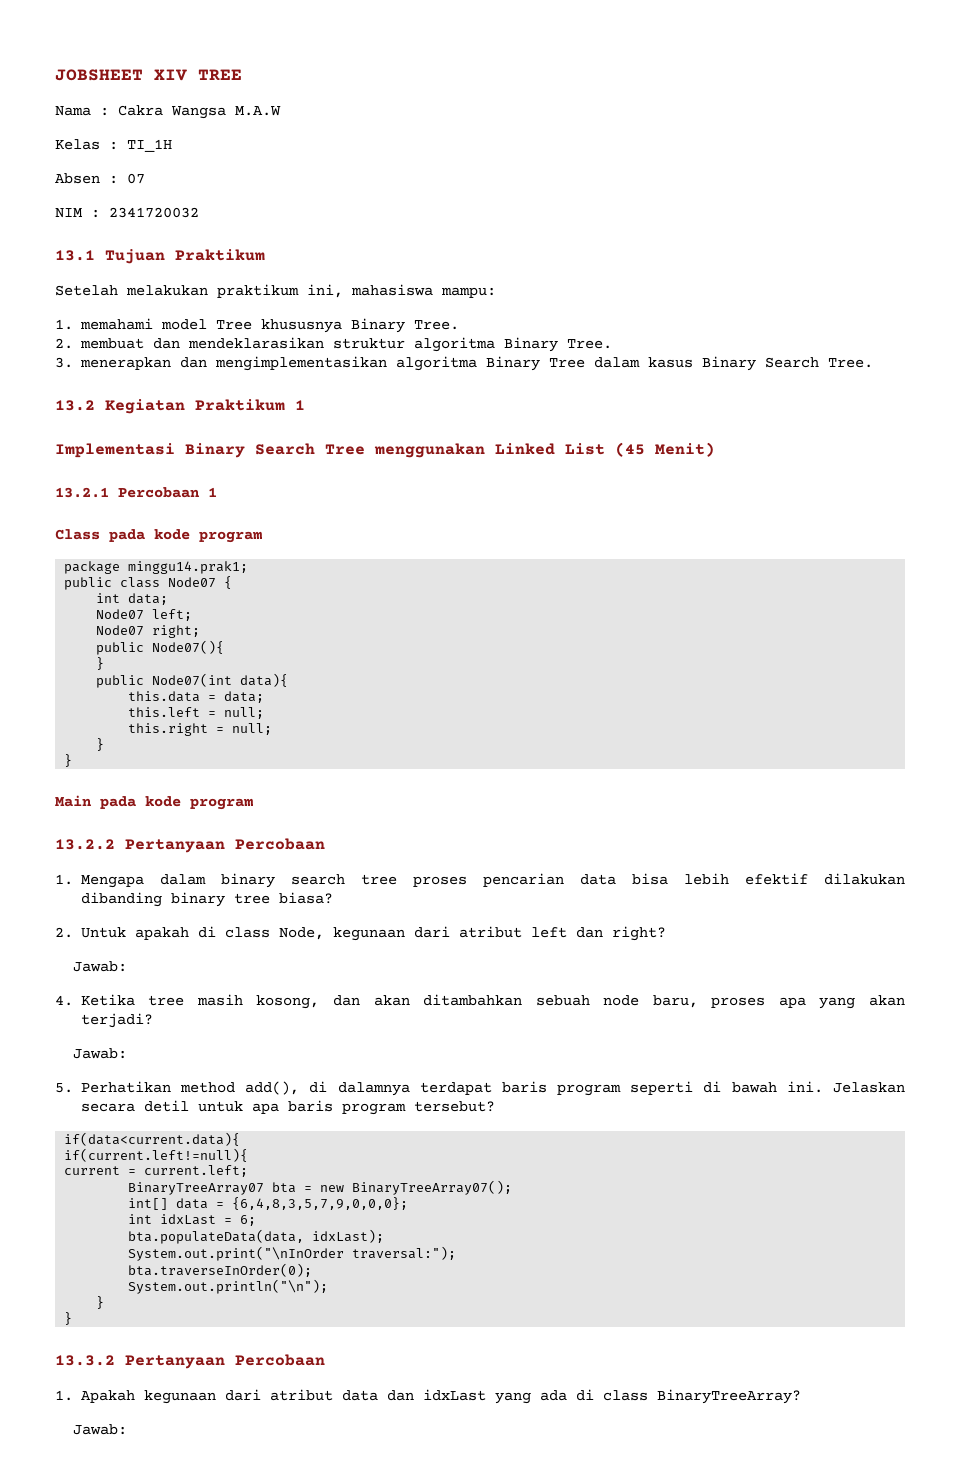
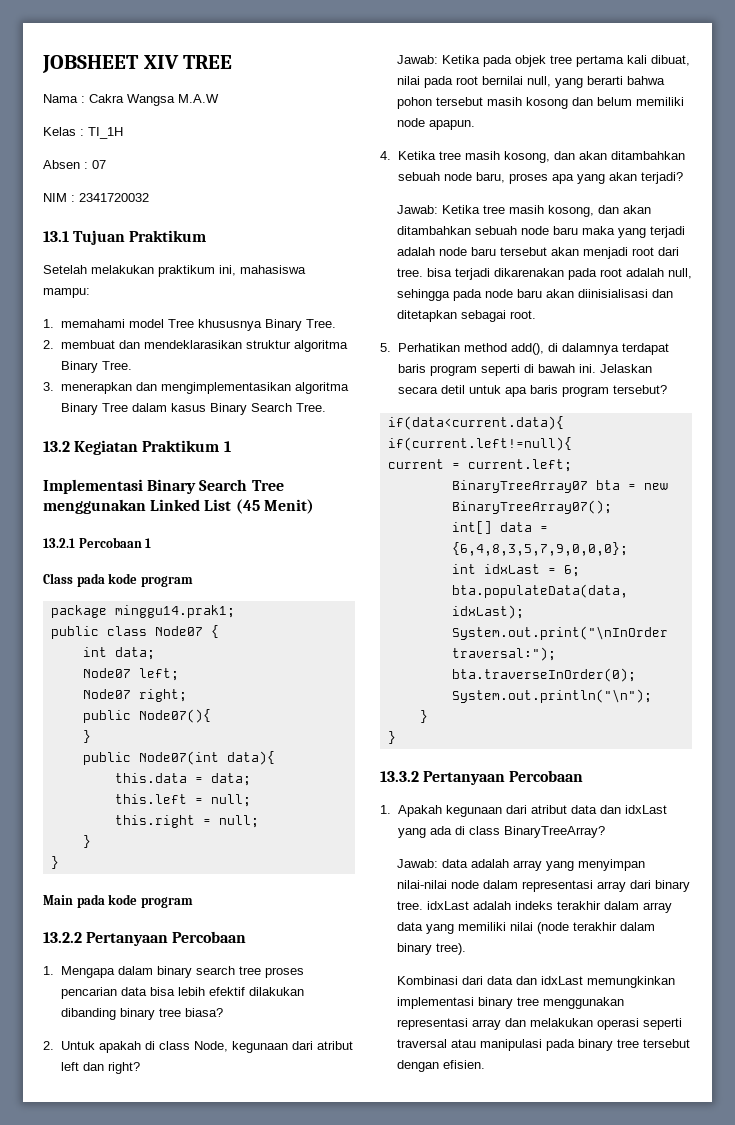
  2. Untuk apakah di class Node, kegunaan dari atribut left dan right?
- Jawab:
+ Jawab: Ketika pada objek tree pertama kali dibuat, nilai pada root bernilai null, yang berarti bahwa pohon tersebut masih kosong dan belum memiliki node apapun.
  4. Ketika tree masih kosong, dan akan ditambahkan sebuah node baru, proses apa yang akan terjadi?
- Jawab:
+ Jawab: Ketika tree masih kosong, dan akan ditambahkan sebuah node baru maka yang terjadi adalah node baru tersebut akan menjadi root dari tree. bisa terjadi dikarenakan pada root adalah null, sehingga pada node baru akan diinisialisasi dan ditetapkan sebagai root.
  1. Apakah kegunaan dari atribut data dan idxLast yang ada di class BinaryTreeArray?
- Jawab:
+ Jawab: data adalah array yang menyimpan nilai-nilai node dalam representasi array dari binary tree. idxLast adalah indeks terakhir dalam array data yang memiliki nilai (node terakhir dalam binary tree).
+ Kombinasi dari data dan idxLast memungkinkan implementasi binary tree menggunakan representasi array dan melakukan operasi seperti traversal atau manipulasi pada binary tree tersebut dengan efisien.

